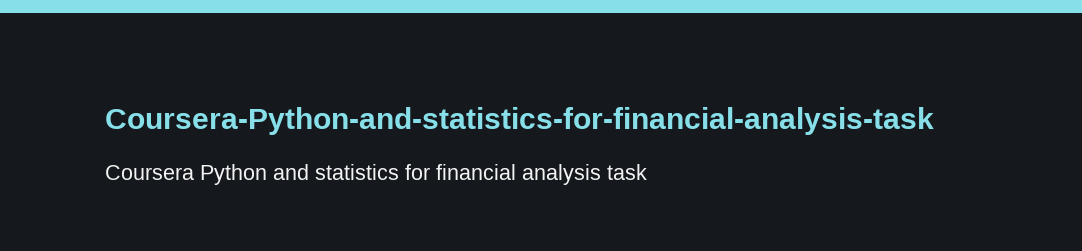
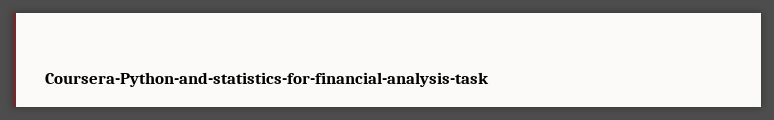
- Coursera Python and statistics for financial analysis task

